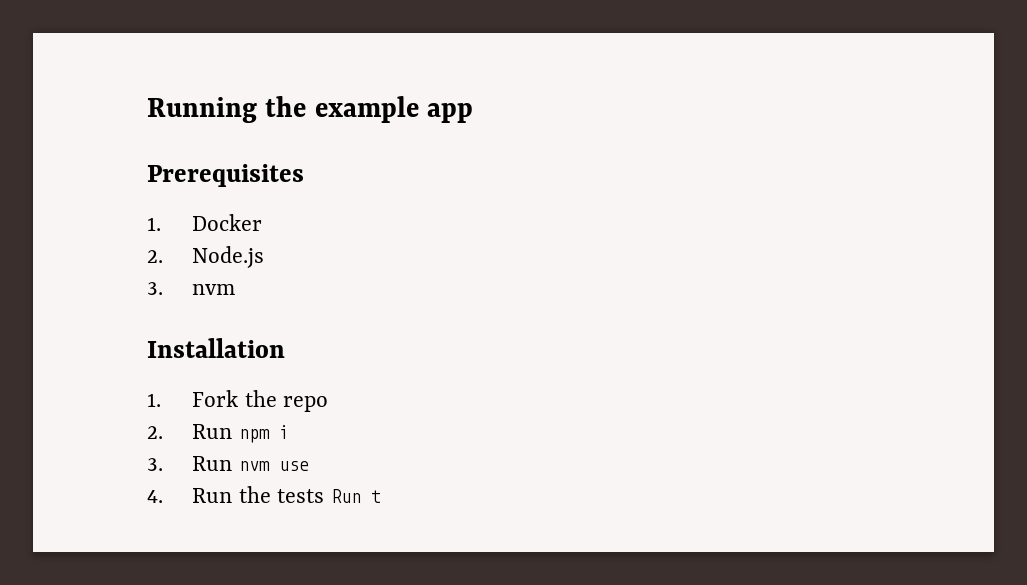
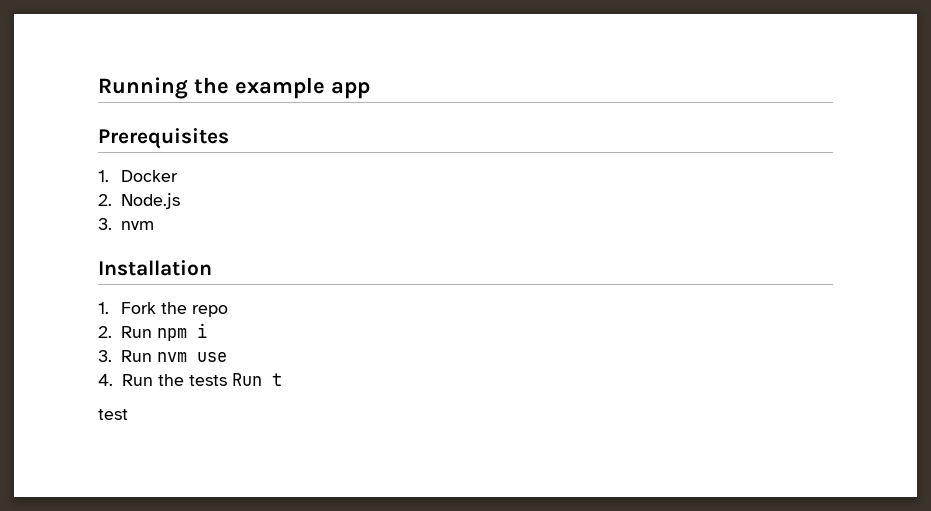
+ test

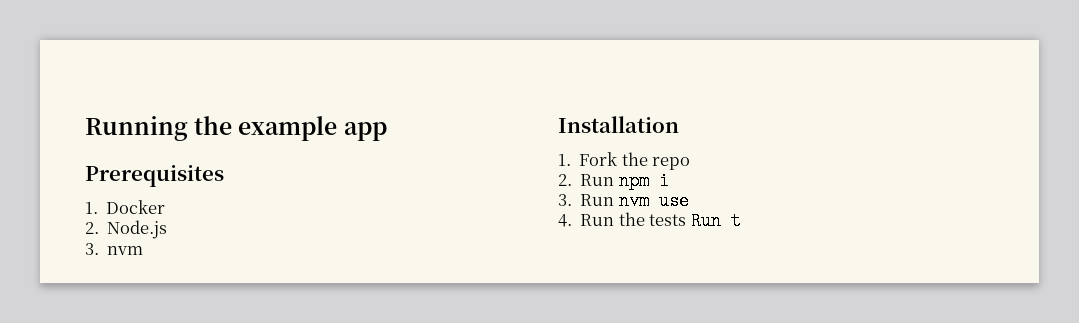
- test

